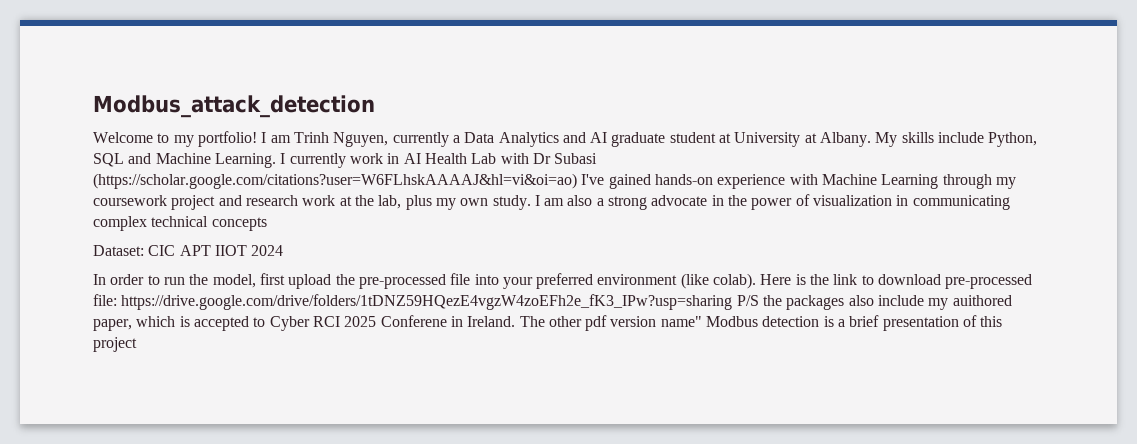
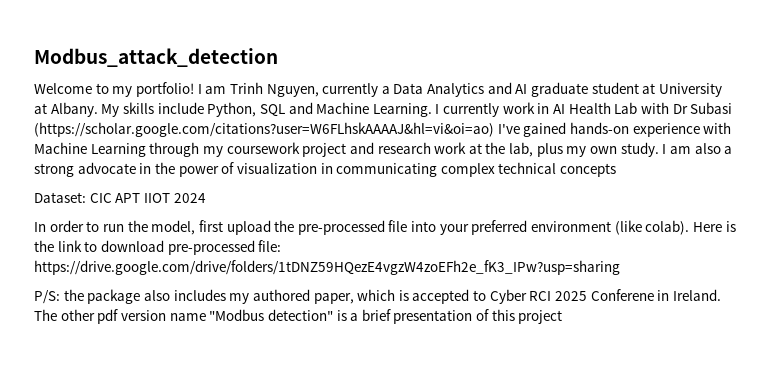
- Here is the link to download pre-processed file: https://drive.google.com/drive/folders/1tDNZ59HQezE4vgzW4zoEFh2e_fK3_IPw?usp=sharing P/S the packages also include my auithored paper, which is accepted to Cyber RCI 2025 Conferene in Ireland.
+ Here is the link to download pre-processed file: https://drive.google.com/drive/folders/1tDNZ59HQezE4vgzW4zoEFh2e_fK3_IPw?usp=sharing
+ P/S: the package also includes my authored paper, which is accepted to Cyber RCI 2025 Conferene in Ireland.
- The other pdf version name" Modbus detection is a brief presentation of this project
+ The other pdf version name "Modbus detection" is a brief presentation of this project

